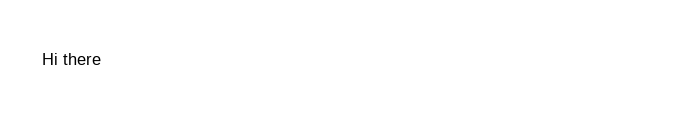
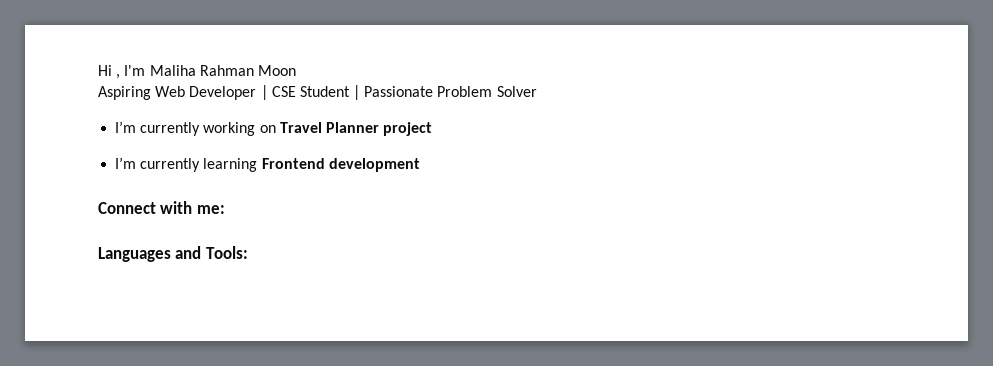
- Hi there
+ Hi , I'm Maliha Rahman Moon
+ Aspiring Web Developer | CSE Student | Passionate Problem Solver
+ I’m currently working on Travel Planner project
+ I’m currently learning Frontend development
+ Connect with me:
+ Languages and Tools:

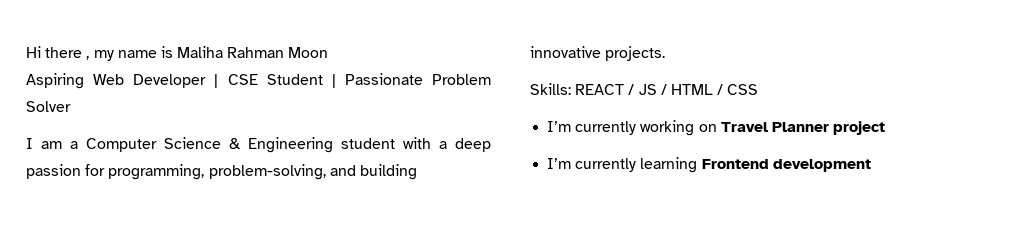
- Hi , I'm Maliha Rahman Moon
+ Hi there , my name is Maliha Rahman Moon
+ I am a Computer Science & Engineering student with a deep passion for programming, problem-solving, and building innovative projects.
+ Skills: REACT / JS / HTML / CSS
- Connect with me:
- Languages and Tools:

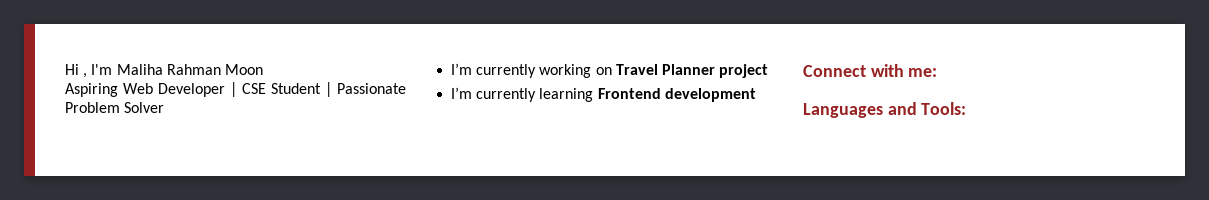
- Hi there , my name is Maliha Rahman Moon
+ Hi , I'm Maliha Rahman Moon
- I am a Computer Science & Engineering student with a deep passion for programming, problem-solving, and building innovative projects.
- Skills: REACT / JS / HTML / CSS
+ Connect with me:
+ Languages and Tools:

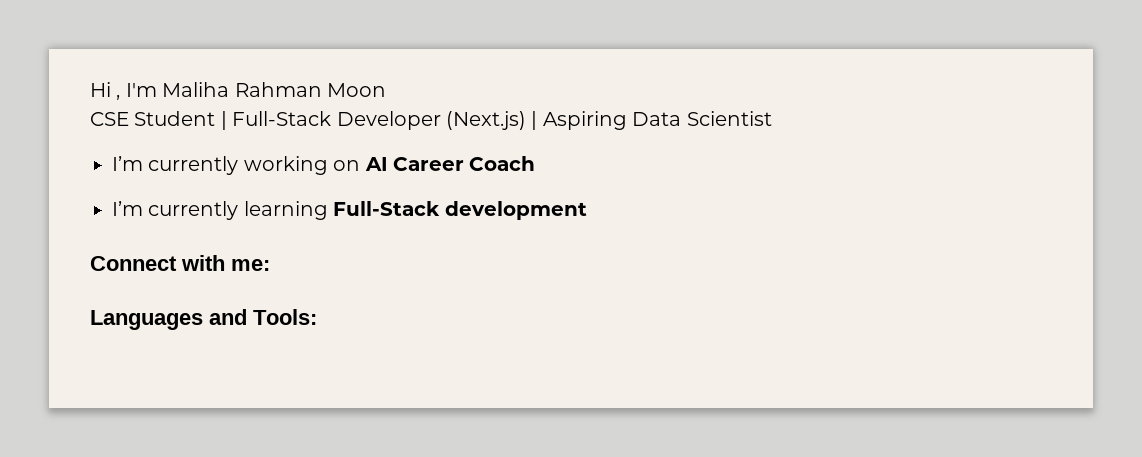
- Aspiring Web Developer | CSE Student | Passionate Problem Solver
+ CSE Student | Full-Stack Developer (Next.js) | Aspiring Data Scientist
- I’m currently working on Travel Planner project
+ I’m currently working on AI Career Coach
- I’m currently learning Frontend development
+ I’m currently learning Full-Stack development

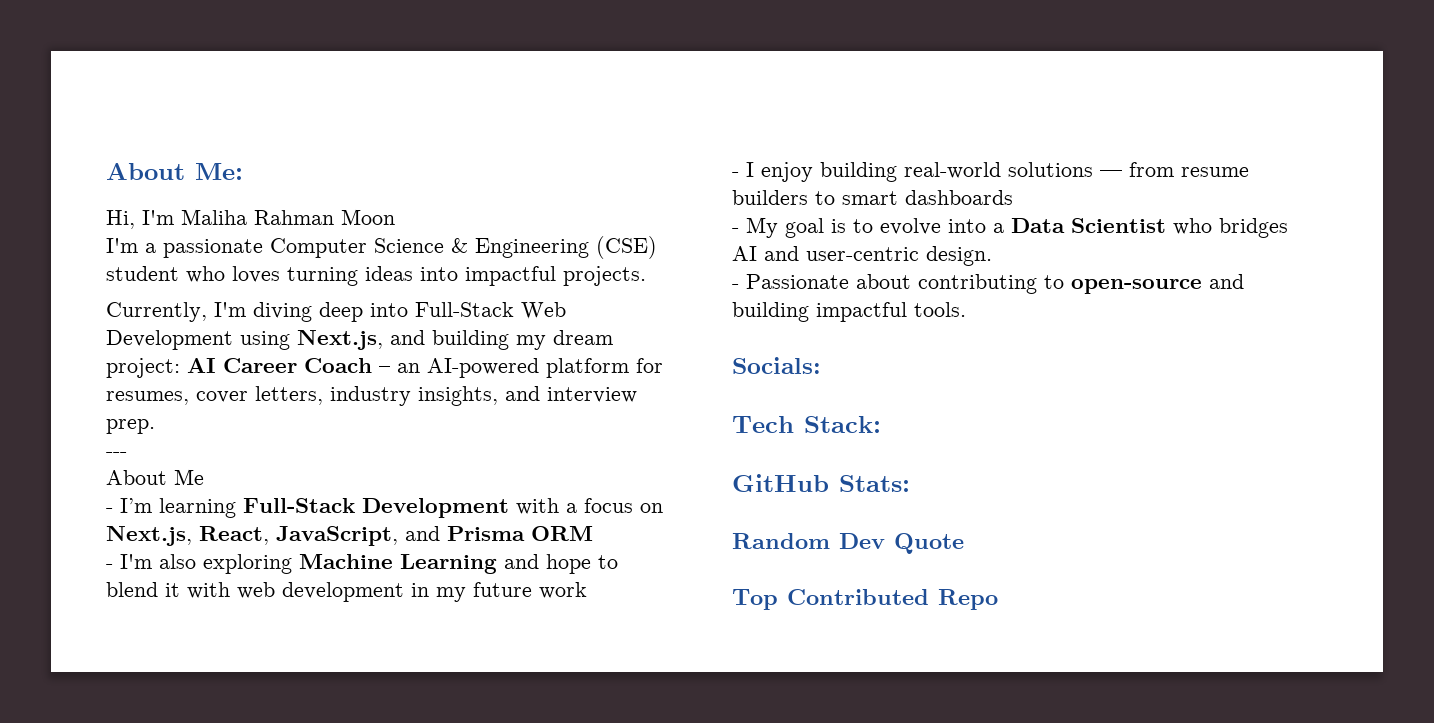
- Hi , I'm Maliha Rahman Moon
+ About Me:
+ Hi, I'm Maliha Rahman Moon
- CSE Student | Full-Stack Developer (Next.js) | Aspiring Data Scientist
- I’m currently working on AI Career Coach
- I’m currently learning Full-Stack development
- Connect with me:
- Languages and Tools:
+ I'm a passionate Computer Science & Engineering (CSE) student who loves turning ideas into impactful projects.
+ Currently, I'm diving deep into Full-Stack Web Development using Next.js, and building my dream project: AI Career Coach – an AI-powered platform for resumes, cover letters, industry insights, and interview prep.
+ ---
+ About Me
+ - I’m learning Full-Stack Development with a focus on Next.js, React, JavaScript, and Prisma ORM
+ - I'm also exploring Machine Learning and hope to blend it with web development in my future work
+ - I enjoy building real-world solutions — from resume builders to smart dashboards
+ - My goal is to evolve into a Data Scientist who bridges AI and user-centric design.
+ - Passionate about contributing to open-source and building impactful tools.
+ Socials:
+ Tech Stack:
+ GitHub Stats:
+ Random Dev Quote
+ Top Contributed Repo

